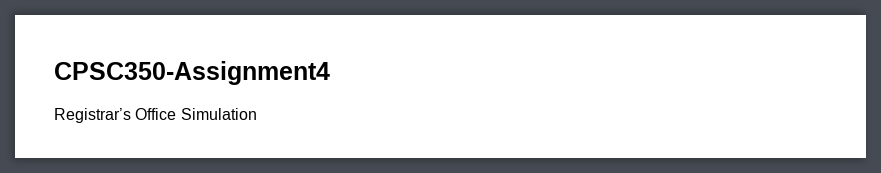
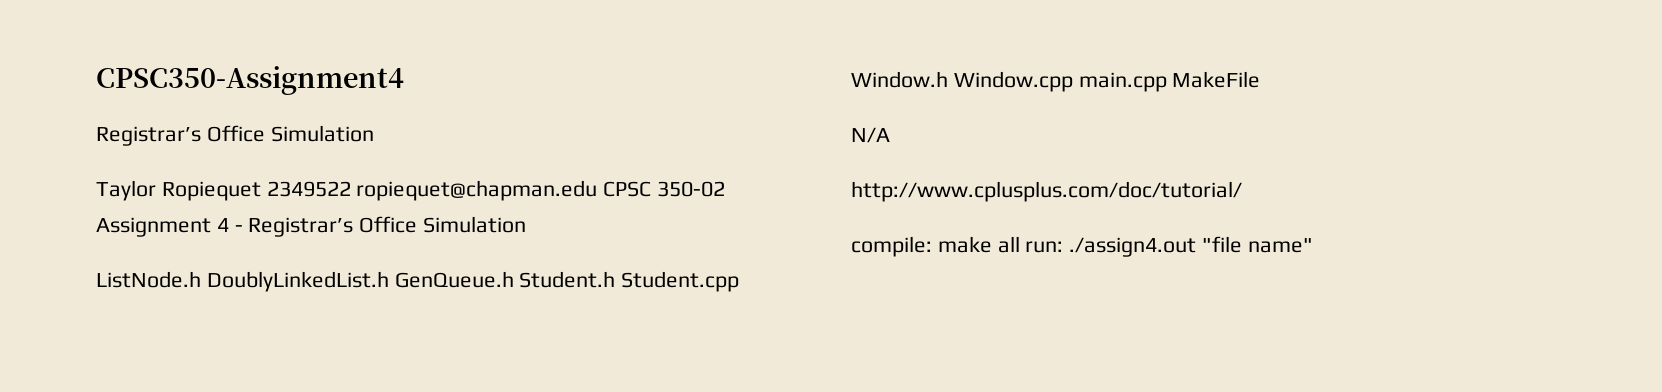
+ Taylor Ropiequet 2349522 ropiequet@chapman.edu CPSC 350-02 Assignment 4 - Registrar’s Office Simulation
+ ListNode.h DoublyLinkedList.h GenQueue.h Student.h Student.cpp Window.h Window.cpp main.cpp MakeFile
+ N/A
+ http://www.cplusplus.com/doc/tutorial/
+ compile: make all run: ./assign4.out "file name"

